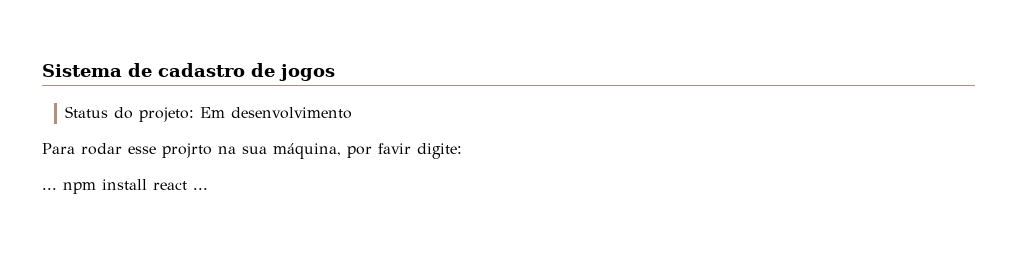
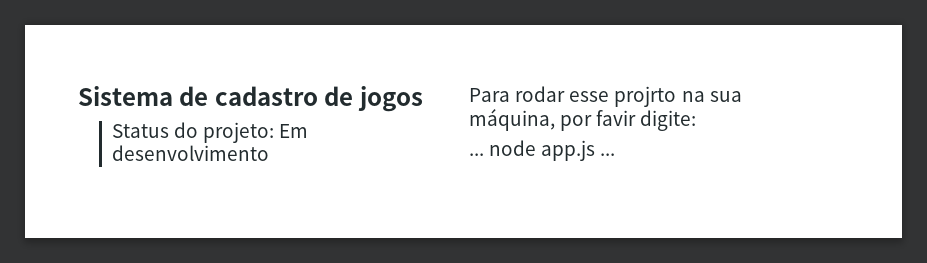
- ... npm install react ...
+ ... node app.js ...

